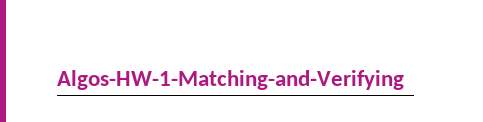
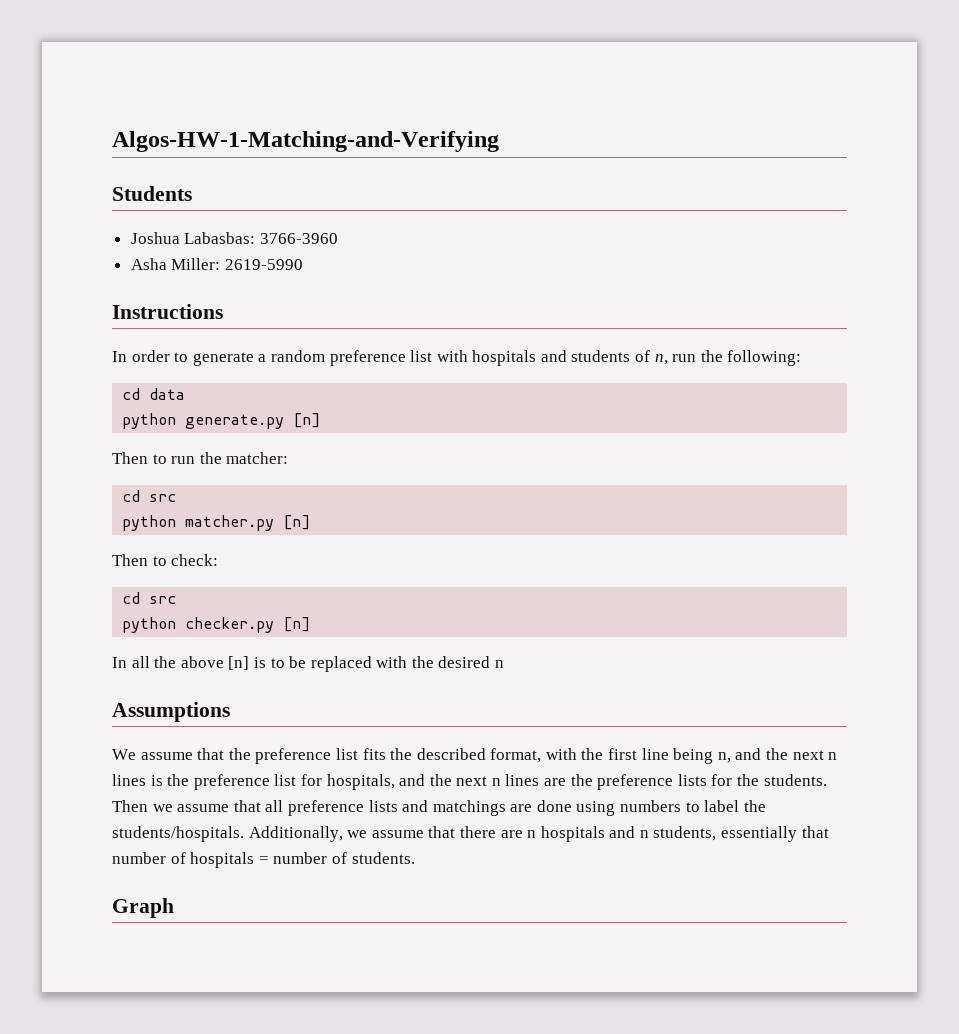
+ Students
+ Joshua Labasbas: 3766-3960
+ Asha Miller: 2619-5990
+ Instructions
+ In order to generate a random preference list with hospitals and students of n, run the following:
+ cd data
+ python generate.py [n]
+ Then to run the matcher:
+ cd src
+ python matcher.py [n]
+ Then to check:
+ cd src
+ python checker.py [n]
+ In all the above [n] is to be replaced with the desired n
+ Assumptions
+ We assume that the preference list fits the described format, with the first line being n, and the next n lines is the preference list for hospitals, and the next n lines are the preference lists for the students. Then we assume that all preference lists and matchings are done using numbers to label the students/hospitals. Additionally, we assume that there are n hospitals and n students, essentially that number of hospitals = number of students.
+ Graph

